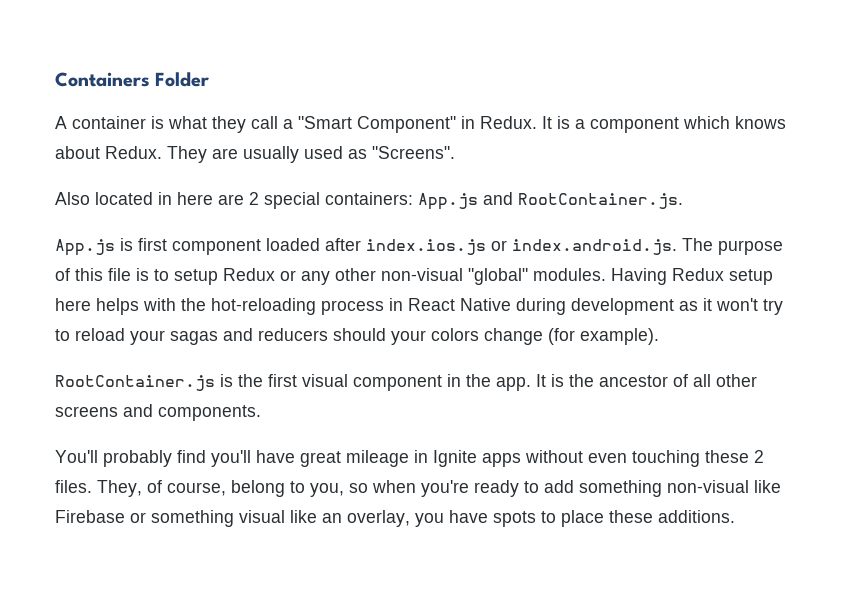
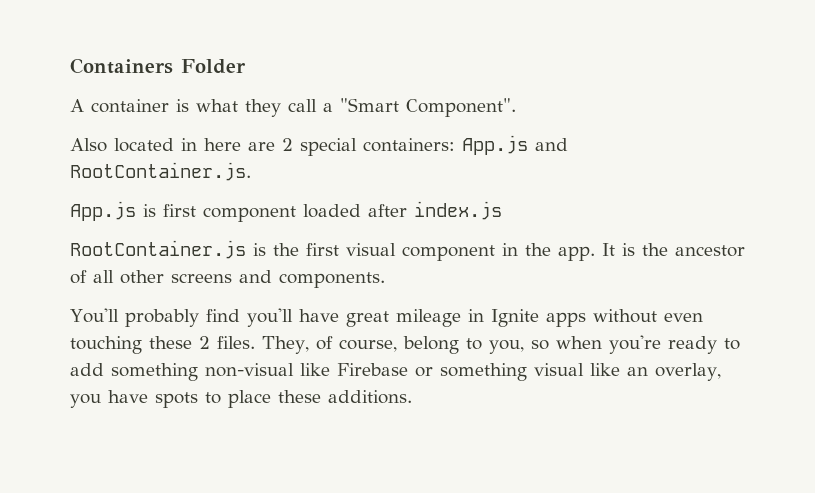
- A container is what they call a "Smart Component" in Redux. It is a component which knows about Redux. They are usually used as "Screens".
+ A container is what they call a "Smart Component".
- App.js is first component loaded after index.ios.js or index.android.js. The purpose of this file is to setup Redux or any other non-visual "global" modules. Having Redux setup here helps with the hot-reloading process in React Native during development as it won't try to reload your sagas and reducers should your colors change (for example).
+ App.js is first component loaded after index.js

